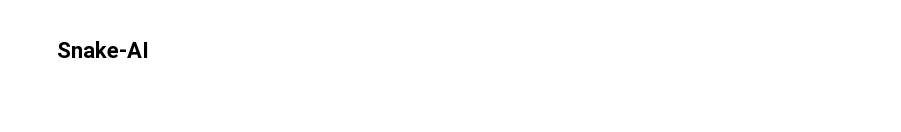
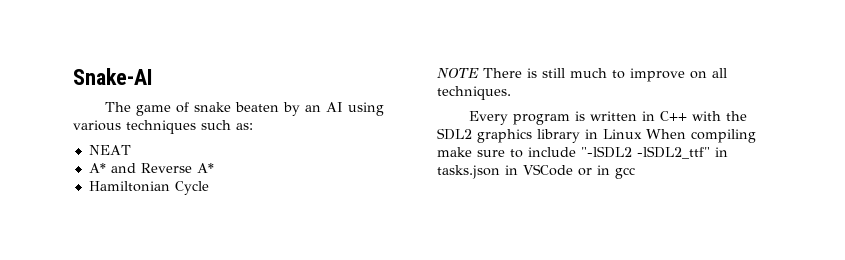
+ The game of snake beaten by an AI using various techniques such as:
+ NEAT
+ A* and Reverse A*
+ Hamiltonian Cycle
+ NOTE There is still much to improve on all techniques.
+ Every program is written in C++ with the SDL2 graphics library in Linux When compiling make sure to include "-lSDL2 -lSDL2_ttf" in tasks.json in VSCode or in gcc

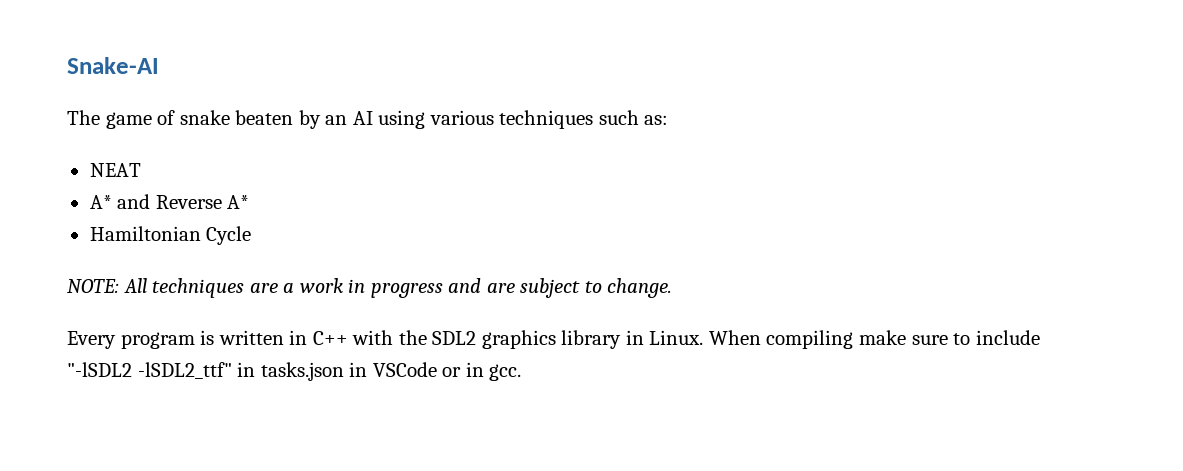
- NOTE There is still much to improve on all techniques.
+ NOTE: All techniques are a work in progress and are subject to change.
- Every program is written in C++ with the SDL2 graphics library in Linux When compiling make sure to include "-lSDL2 -lSDL2_ttf" in tasks.json in VSCode or in gcc
+ Every program is written in C++ with the SDL2 graphics library in Linux. When compiling make sure to include "-lSDL2 -lSDL2_ttf" in tasks.json in VSCode or in gcc.

